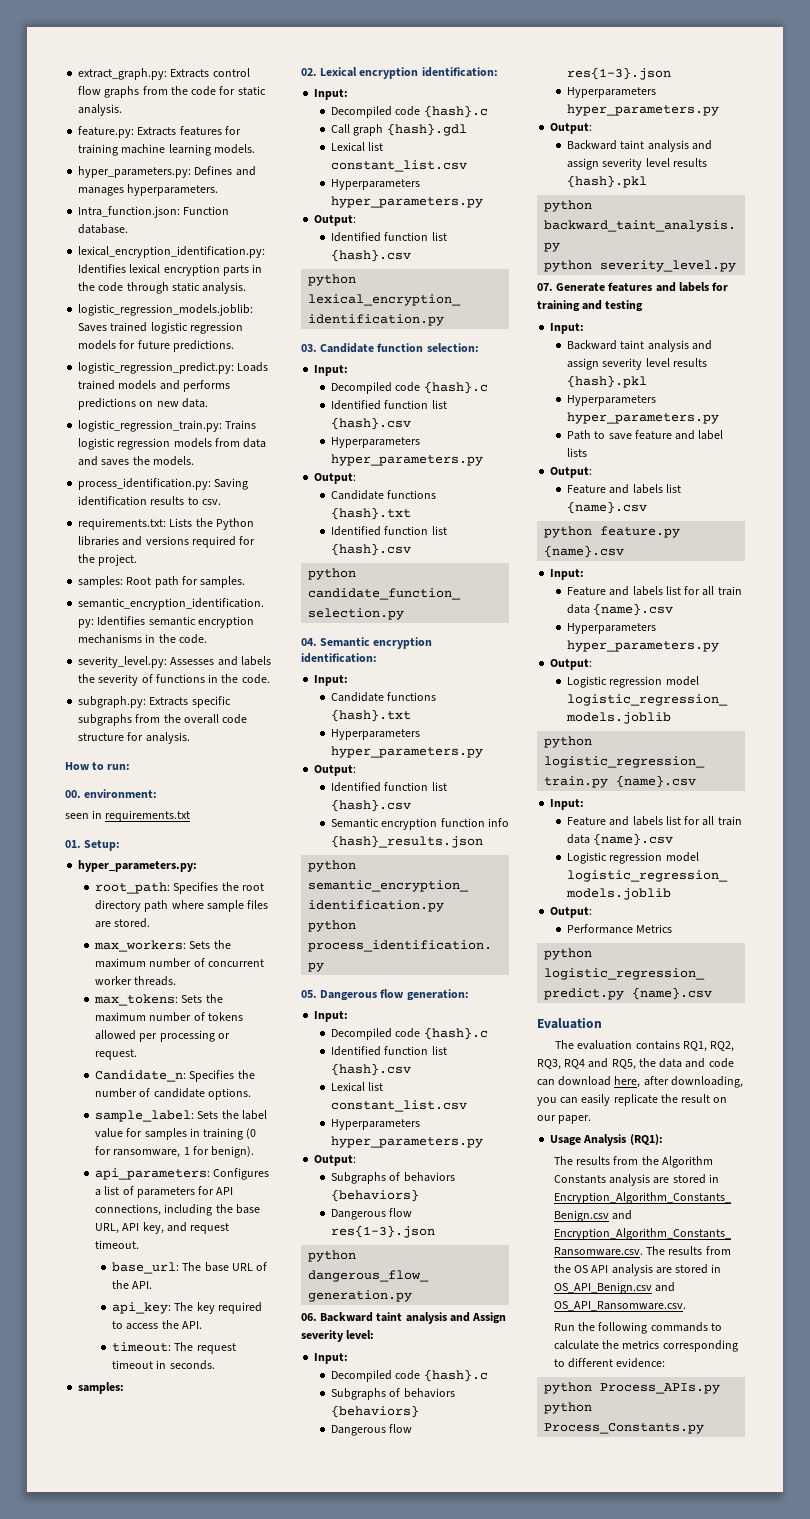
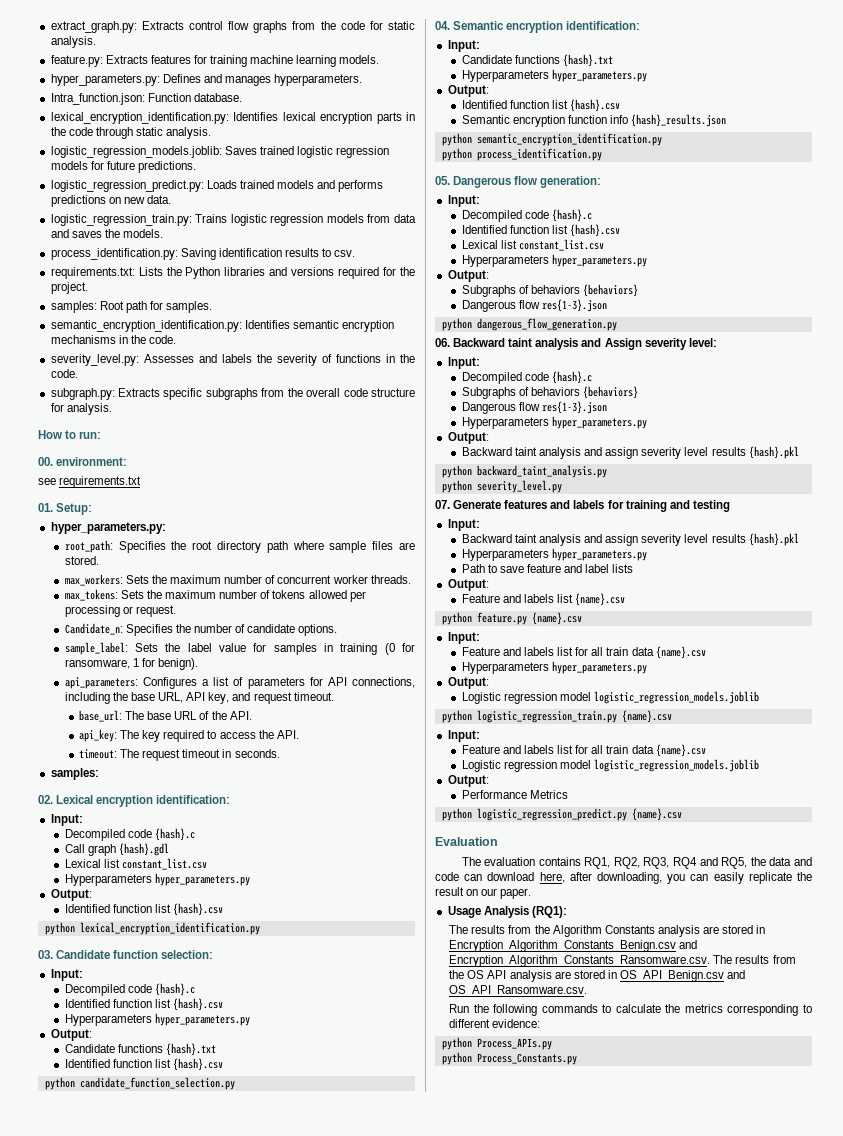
- seen in requirements.txt
+ see requirements.txt

